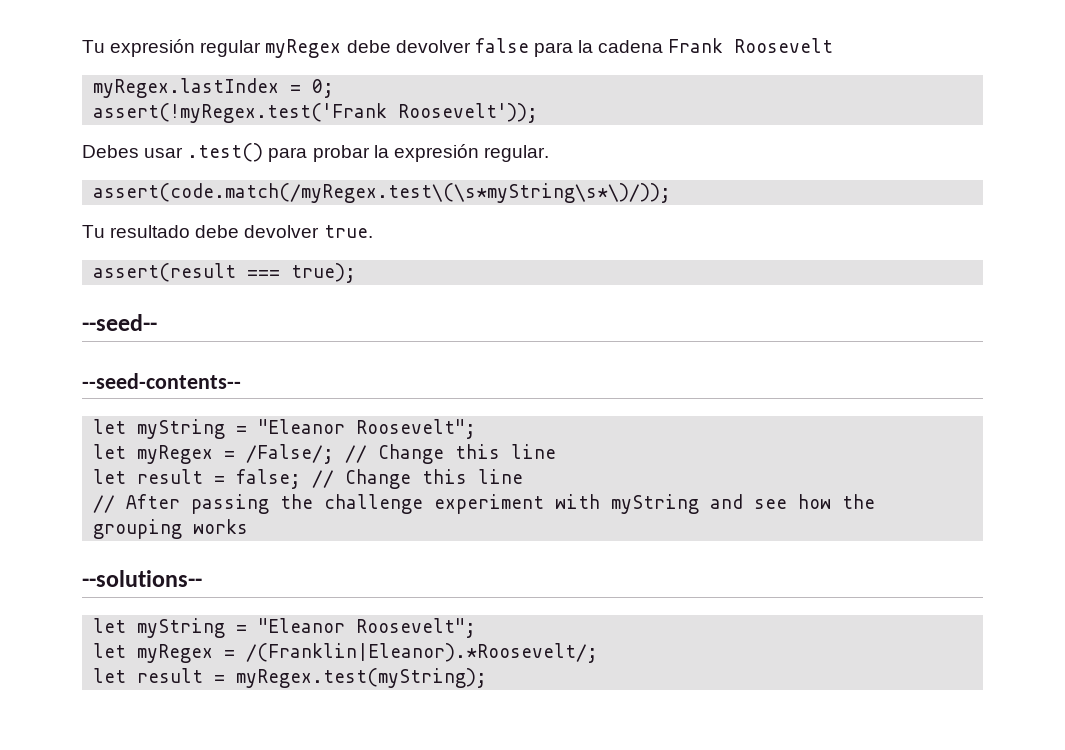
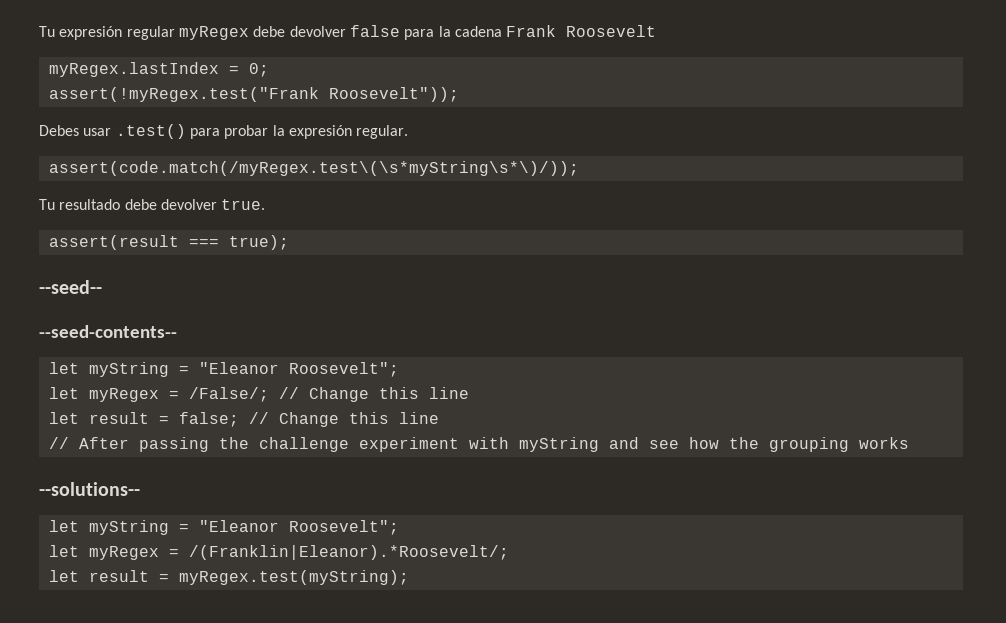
- assert(!myRegex.test('Frank Roosevelt'));
+ assert(!myRegex.test("Frank Roosevelt"));

